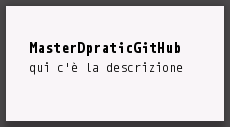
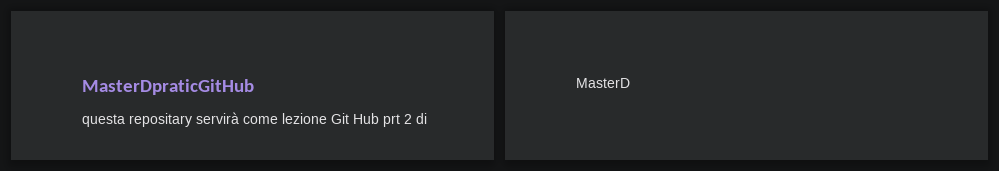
- qui c'è la descrizione
+ questa repositary servirà come lezione Git Hub prt 2 di MasterD

